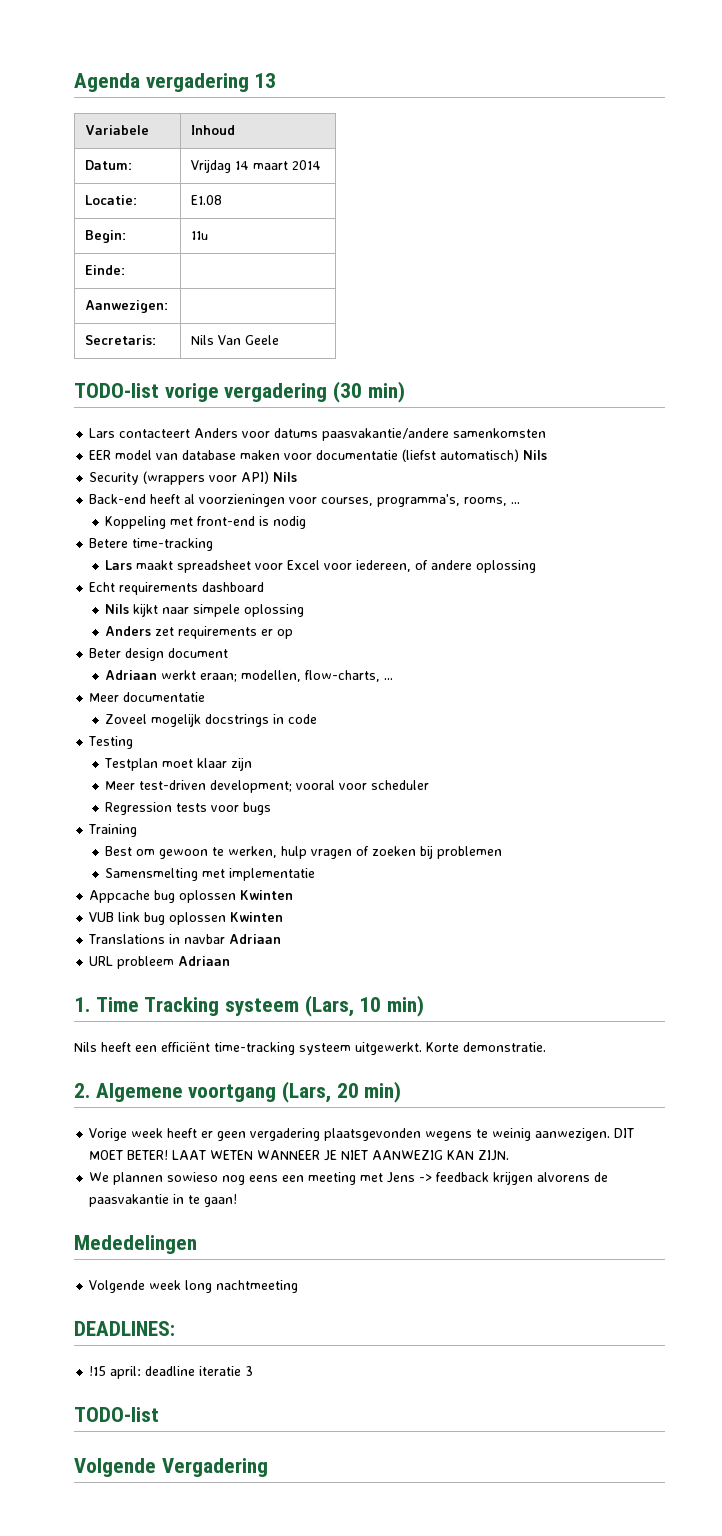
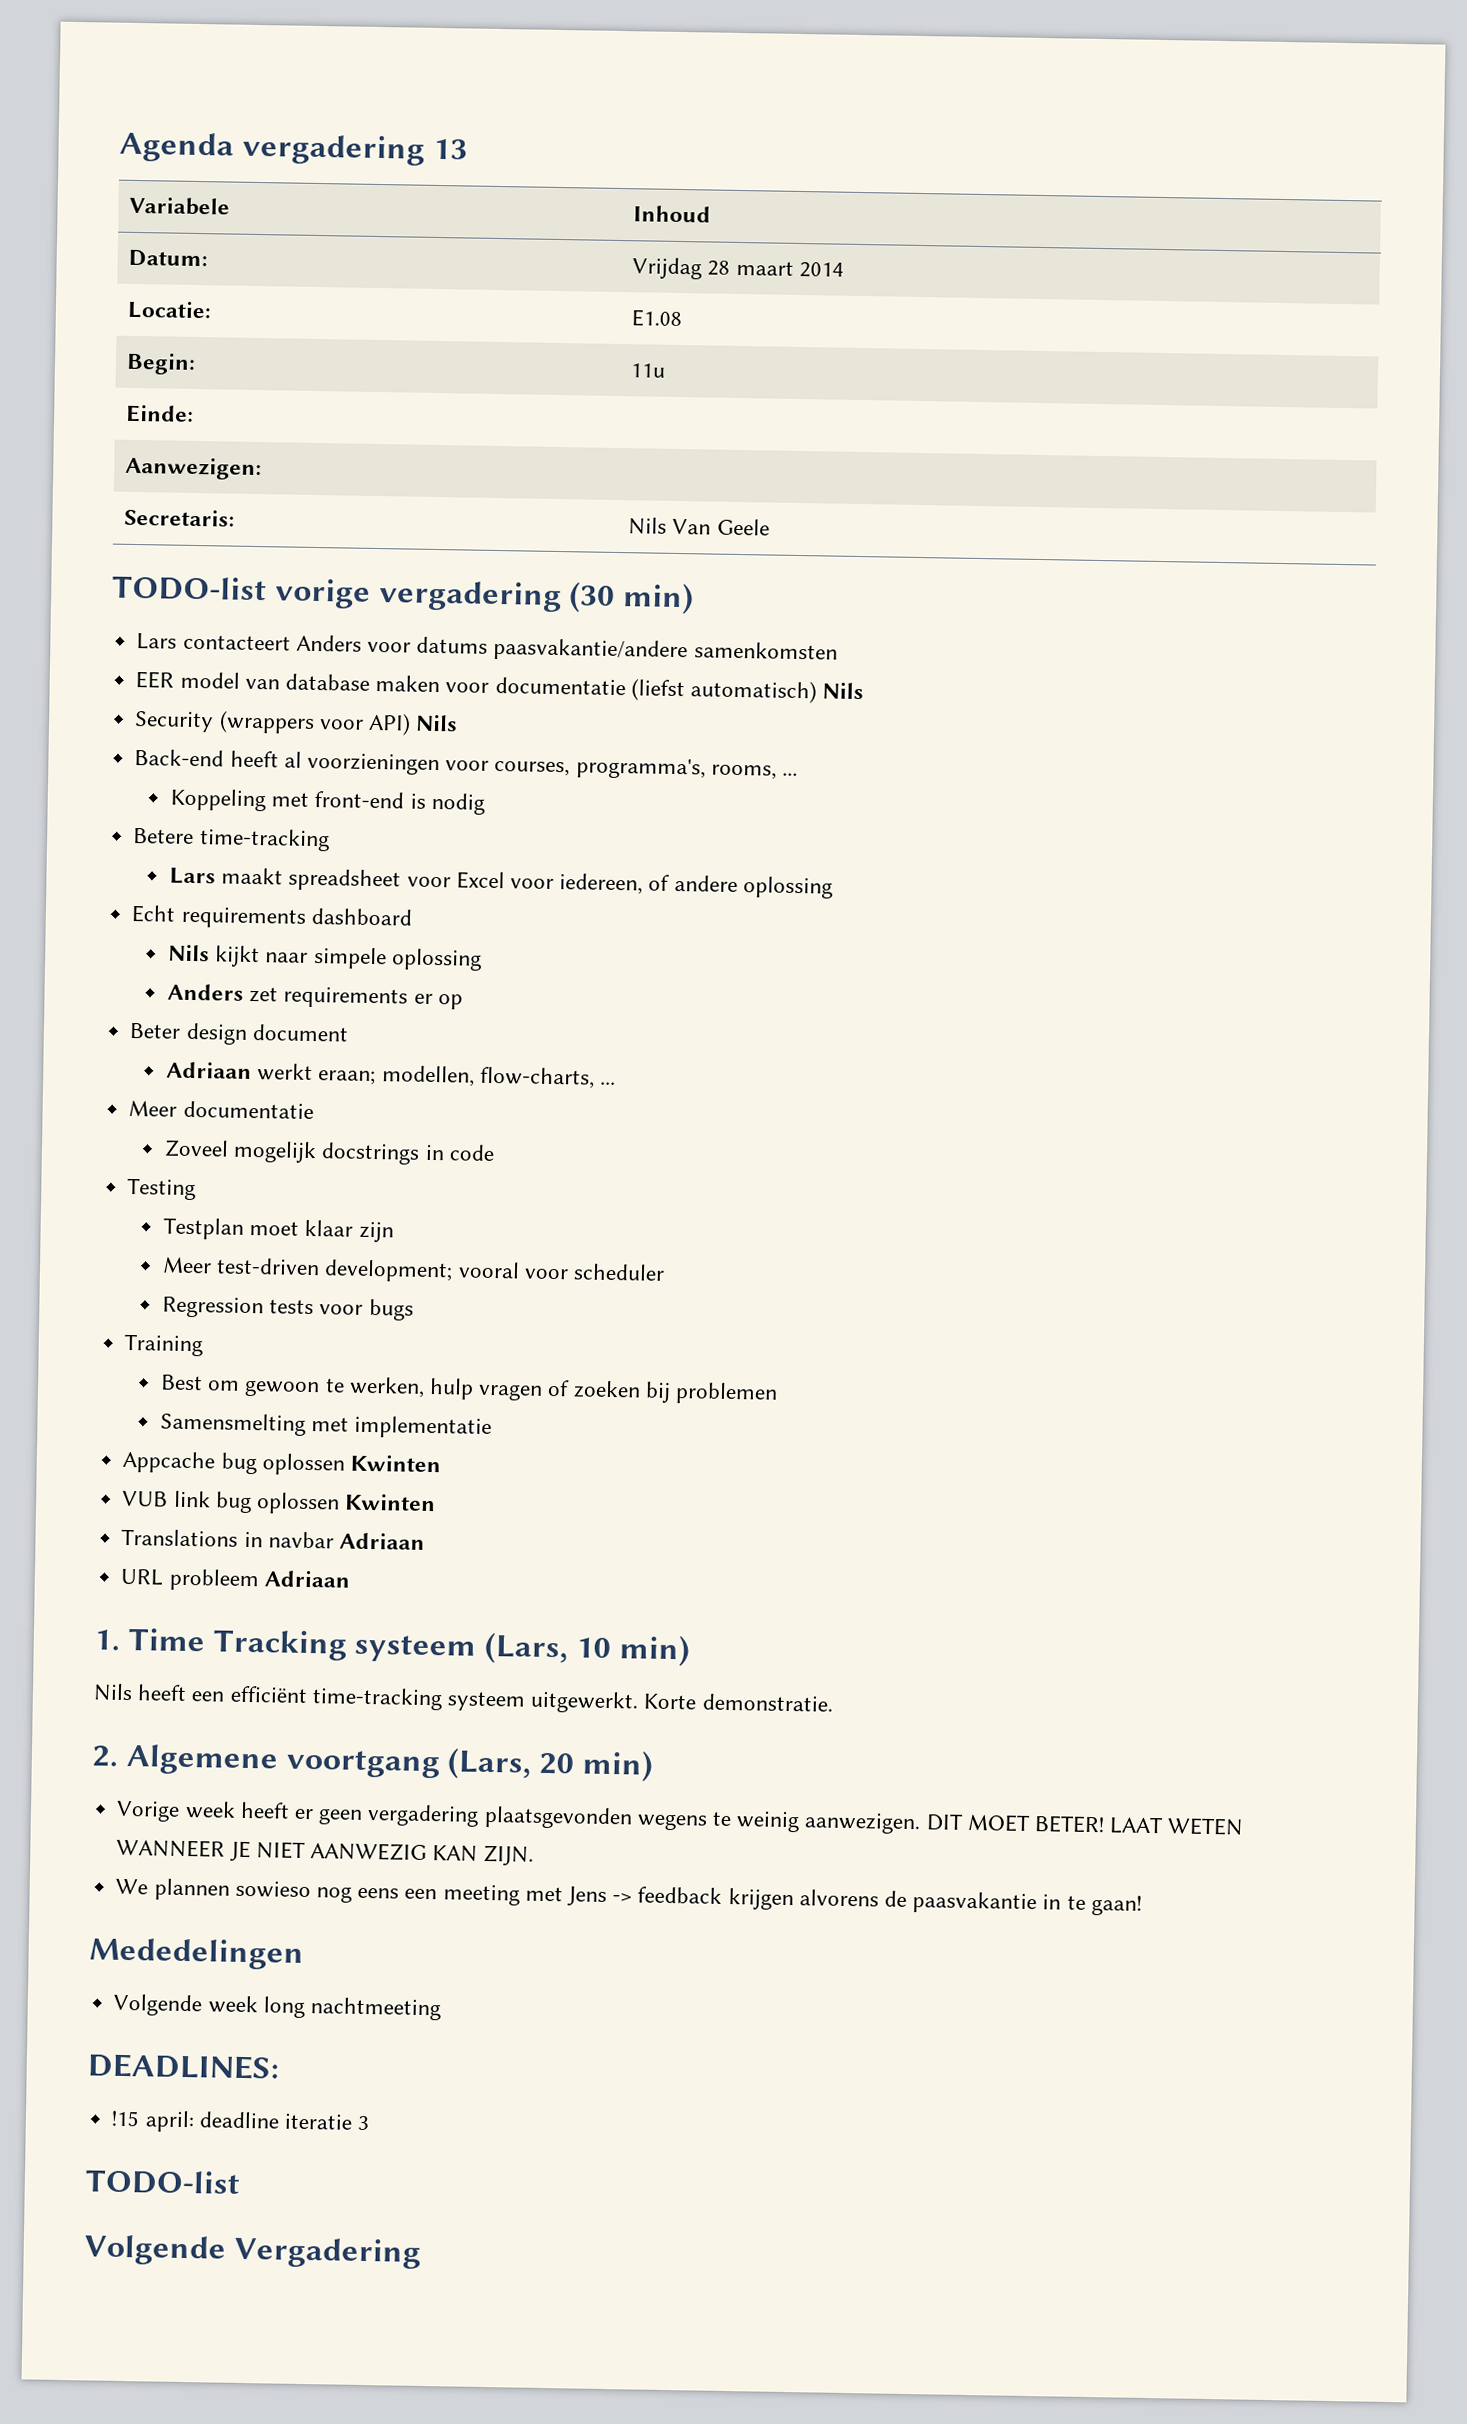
- Datum: | Vrijdag 14 maart 2014
+ Datum: | Vrijdag 28 maart 2014

